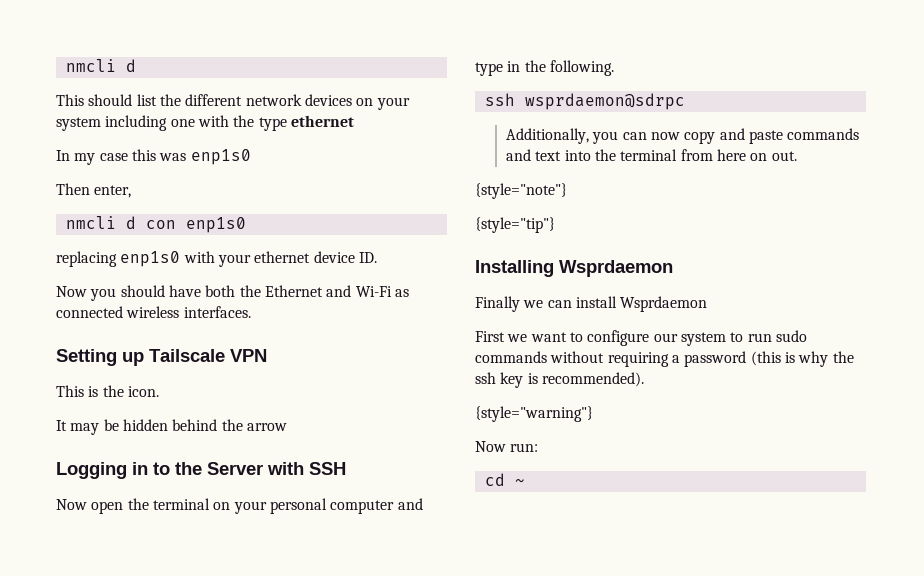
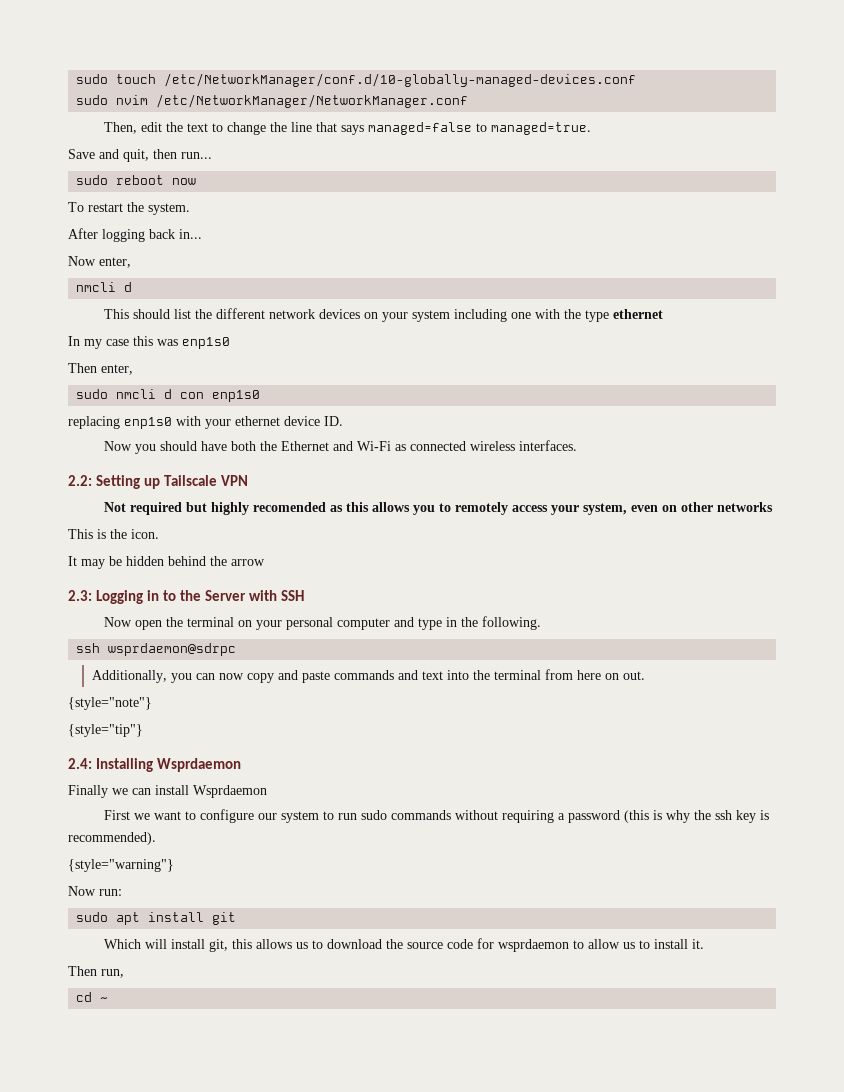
+ sudo touch /etc/NetworkManager/conf.d/10-globally-managed-devices.conf
+ sudo nvim /etc/NetworkManager/NetworkManager.conf
+ Then, edit the text to change the line that says managed=false to managed=true.
+ Save and quit, then run...
+ sudo reboot now
+ To restart the system.
+ After logging back in...
+ Now enter,
- nmcli d con enp1s0
+ sudo nmcli d con enp1s0
- Setting up Tailscale VPN
+ 2.2: Setting up Tailscale VPN
+ Not required but highly recomended as this allows you to remotely access your system, even on other networks
- Logging in to the Server with SSH
+ 2.3: Logging in to the Server with SSH
- Installing Wsprdaemon
+ 2.4: Installing Wsprdaemon
+ sudo apt install git
+ Which will install git, this allows us to download the source code for wsprdaemon to allow us to install it.
+ Then run,

